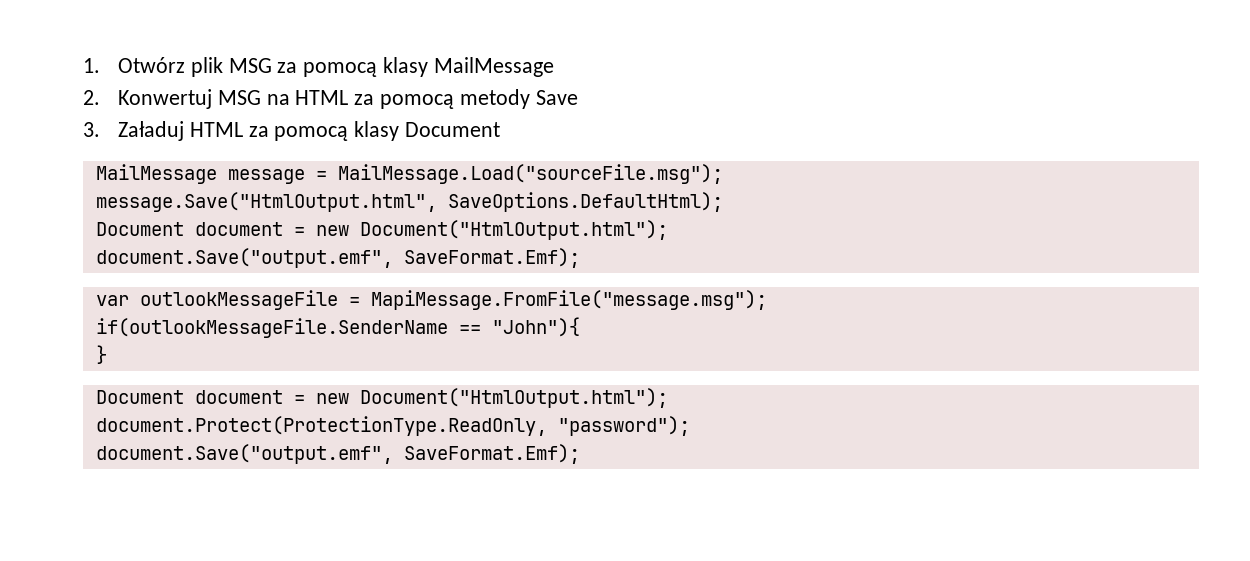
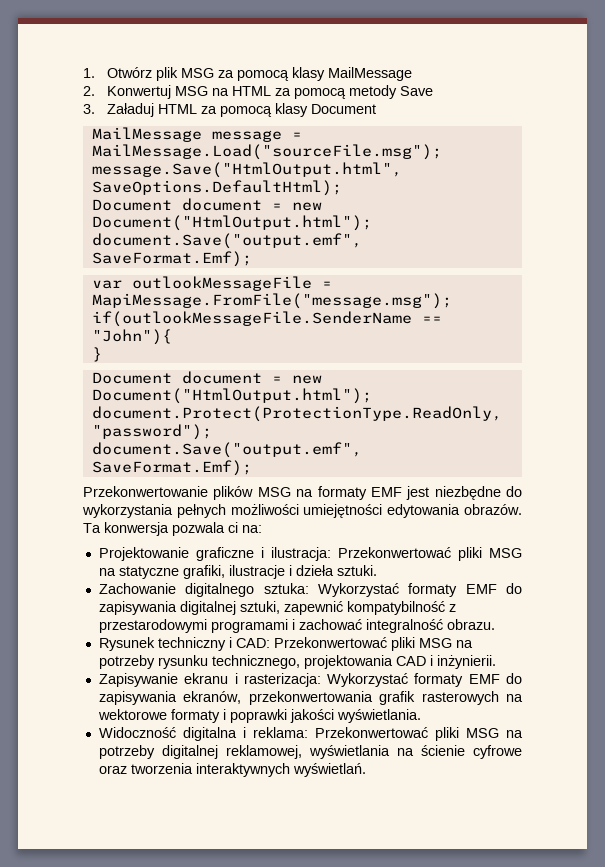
+ Przekonwertowanie plików MSG na formaty EMF jest niezbędne do wykorzystania pełnych możliwości umiejętności edytowania obrazów. Ta konwersja pozwala ci na:
+ Projektowanie graficzne i ilustracja: Przekonwertować pliki MSG na statyczne grafiki, ilustracje i dzieła sztuki.
+ Zachowanie digitalnego sztuka: Wykorzystać formaty EMF do zapisywania digitalnej sztuki, zapewnić kompatybilność z przestarodowymi programami i zachować integralność obrazu.
+ Rysunek techniczny i CAD: Przekonwertować pliki MSG na potrzeby rysunku technicznego, projektowania CAD i inżynierii.
+ Zapisywanie ekranu i rasterizacja: Wykorzystać formaty EMF do zapisywania ekranów, przekonwertowania grafik rasterowych na wektorowe formaty i poprawki jakości wyświetlania.
+ Widoczność digitalna i reklama: Przekonwertować pliki MSG na potrzeby digitalnej reklamowej, wyświetlania na ścienie cyfrowe oraz tworzenia interaktywnych wyświetlań.

